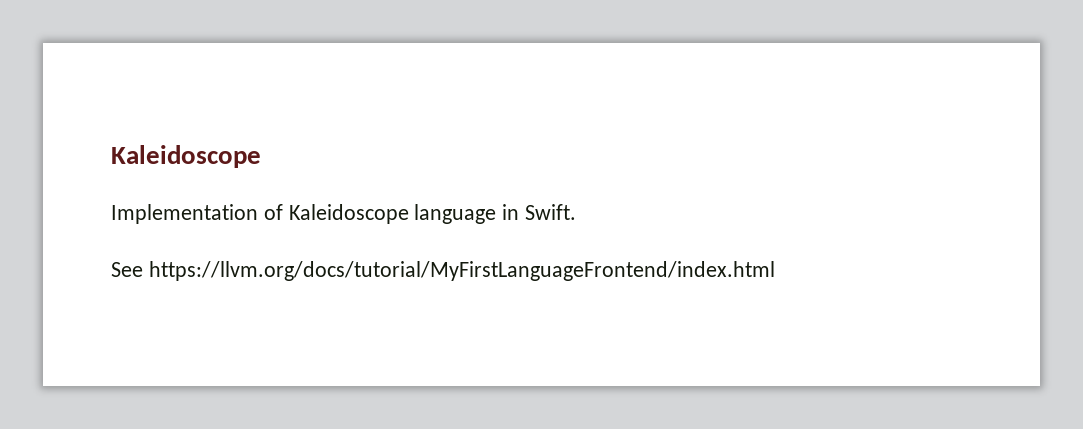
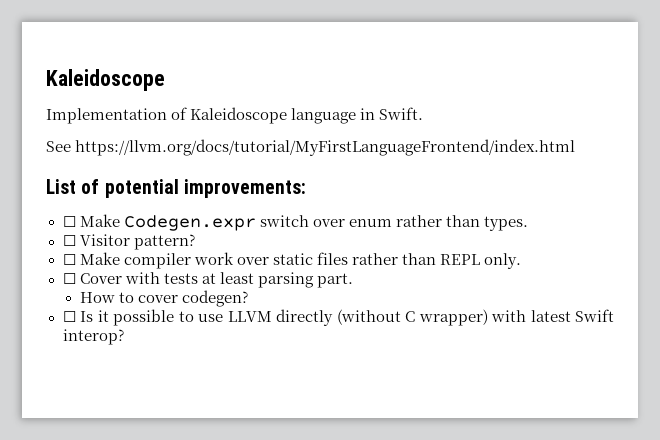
+ List of potential improvements:
+ ☐ Make Codegen.expr switch over enum rather than types.
+ ☐ Visitor pattern?
+ ☐ Make compiler work over static files rather than REPL only.
+ ☐ Cover with tests at least parsing part.
+ How to cover codegen?
+ ☐ Is it possible to use LLVM directly (without C wrapper) with latest Swift interop?

